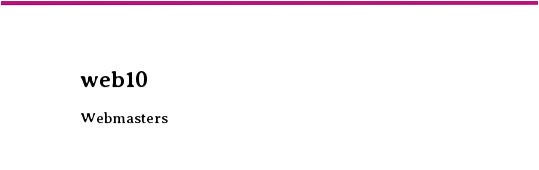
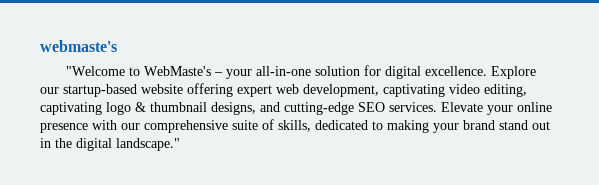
- web10
- Webmasters
+ webmaste's
+ "Welcome to WebMaste's – your all-in-one solution for digital excellence. Explore our startup-based website offering expert web development, captivating video editing, captivating logo & thumbnail designs, and cutting-edge SEO services. Elevate your online presence with our comprehensive suite of skills, dedicated to making your brand stand out in the digital landscape."

